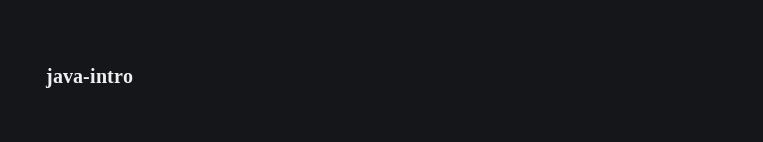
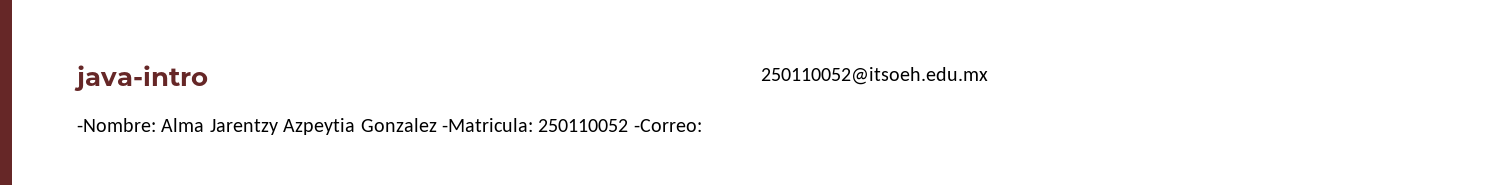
+ -Nombre: Alma Jarentzy Azpeytia Gonzalez -Matricula: 250110052 -Correo: 250110052@itsoeh.edu.mx

